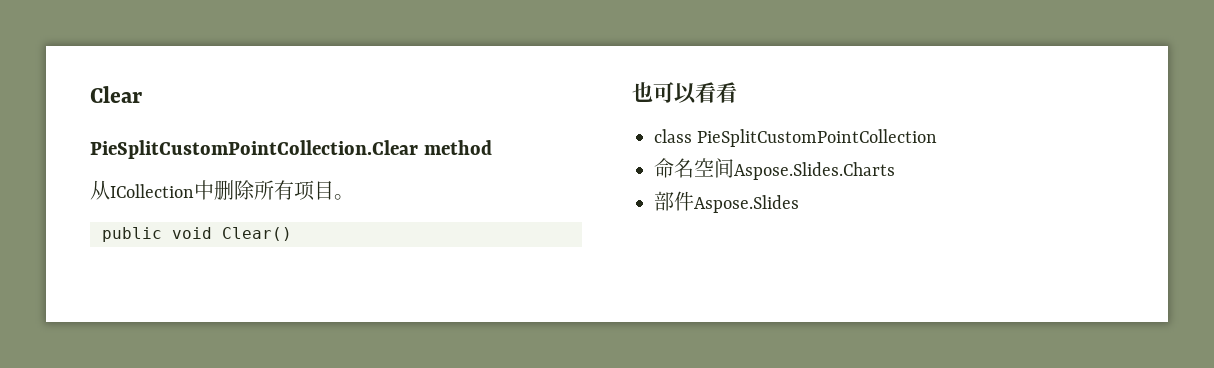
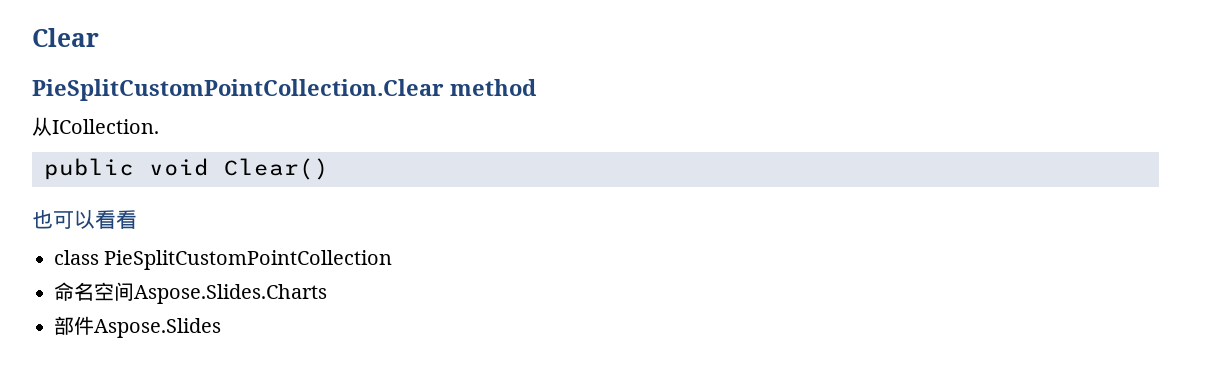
- 从ICollection中删除所有项目。
+ 从ICollection.

